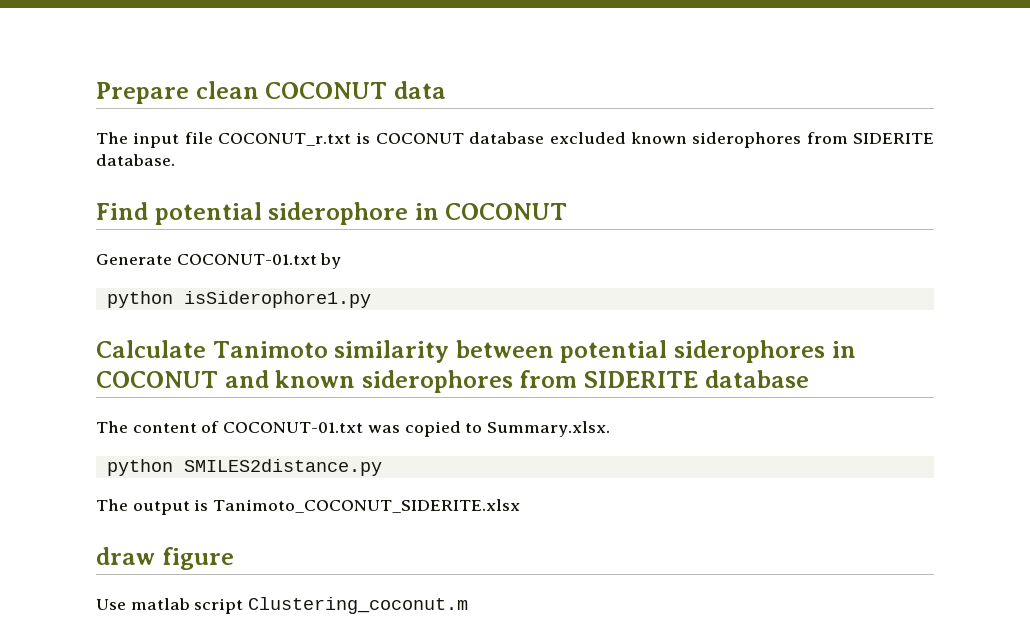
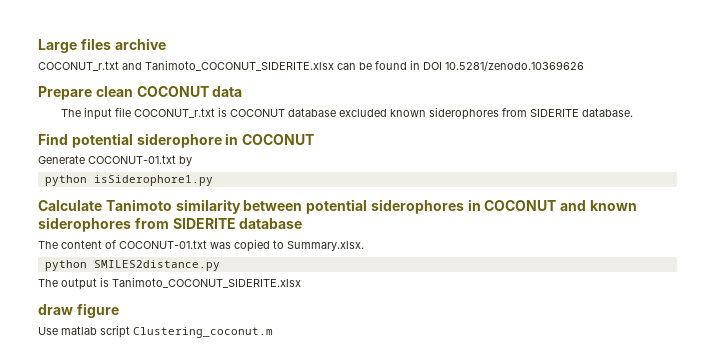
+ Large files archive
+ COCONUT_r.txt and Tanimoto_COCONUT_SIDERITE.xlsx can be found in DOI 10.5281/zenodo.10369626

